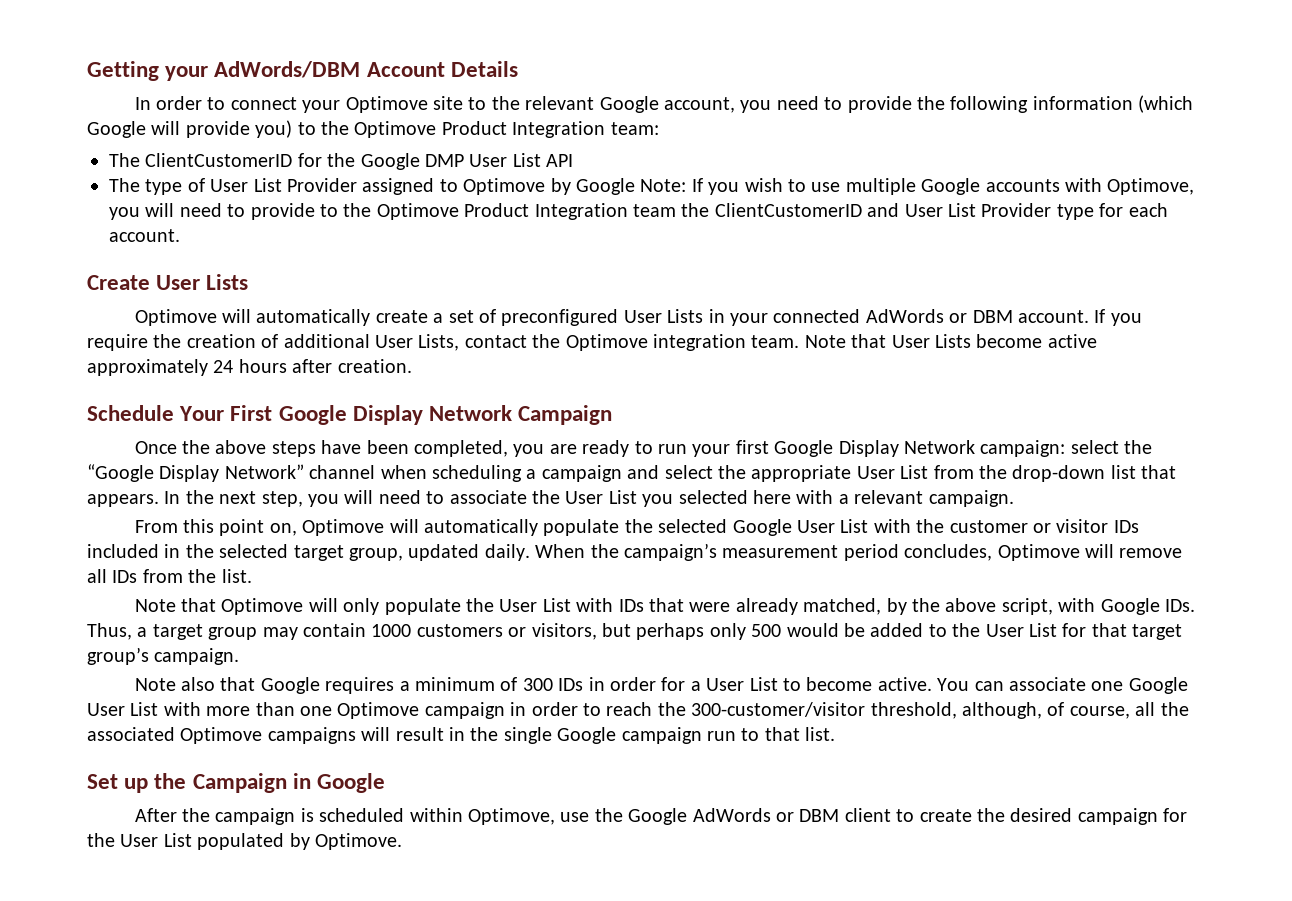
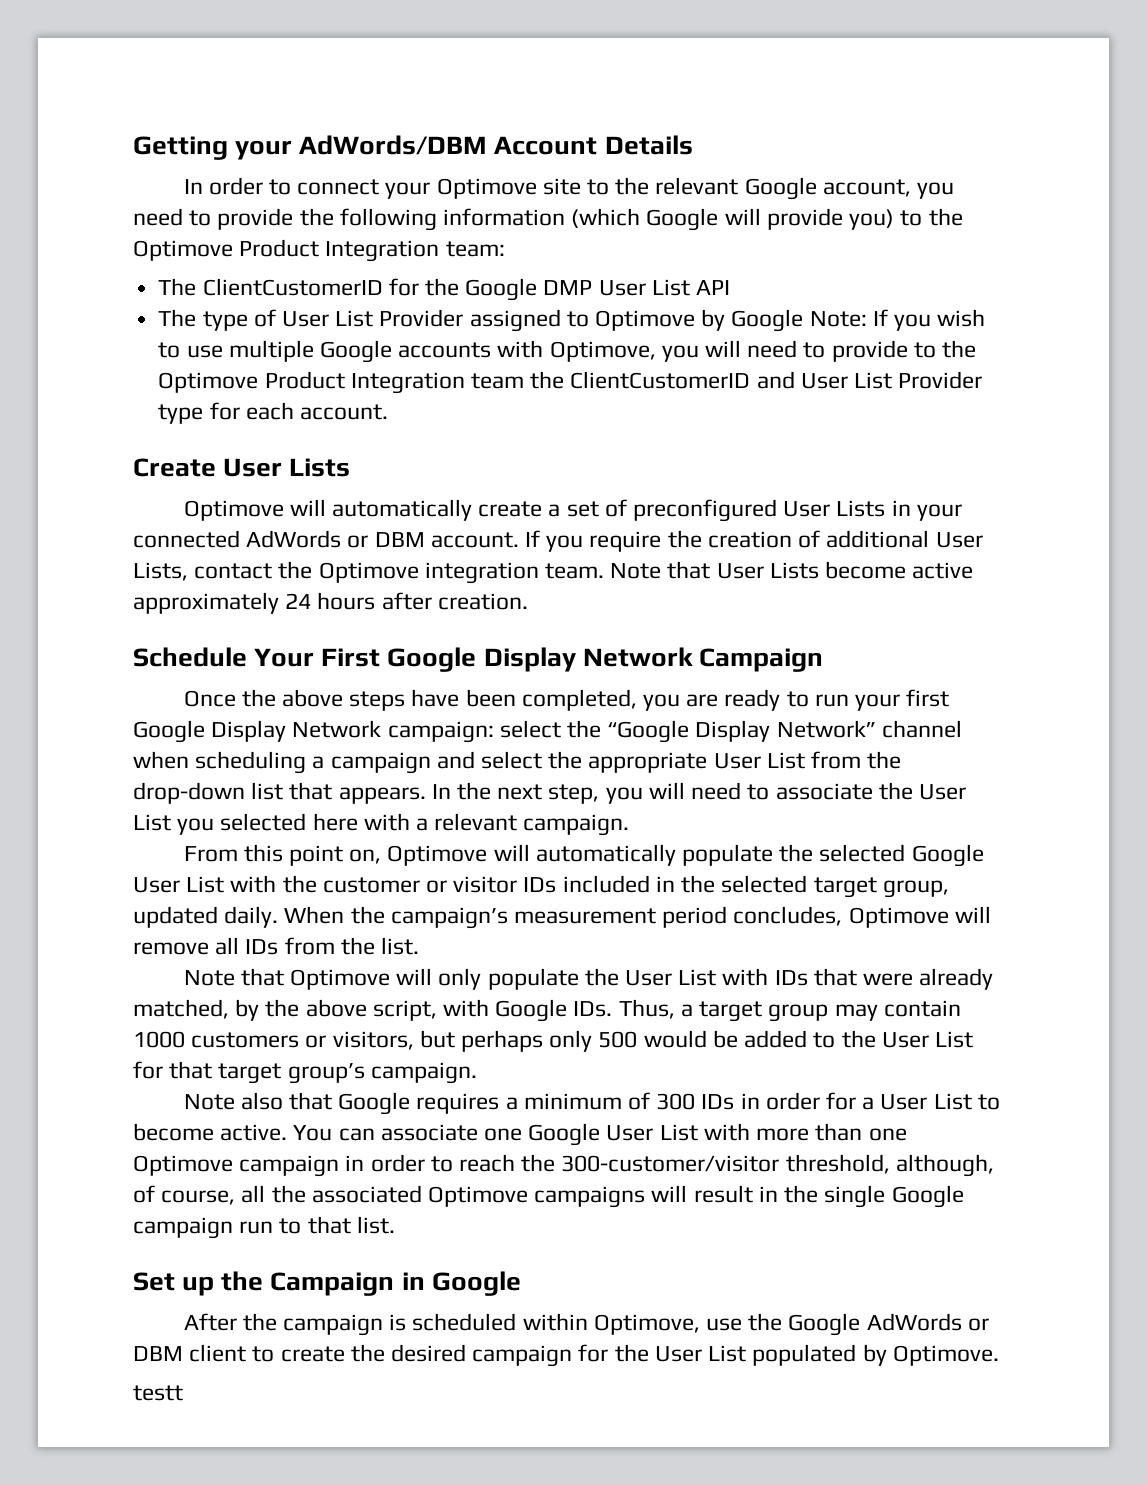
+ testt

